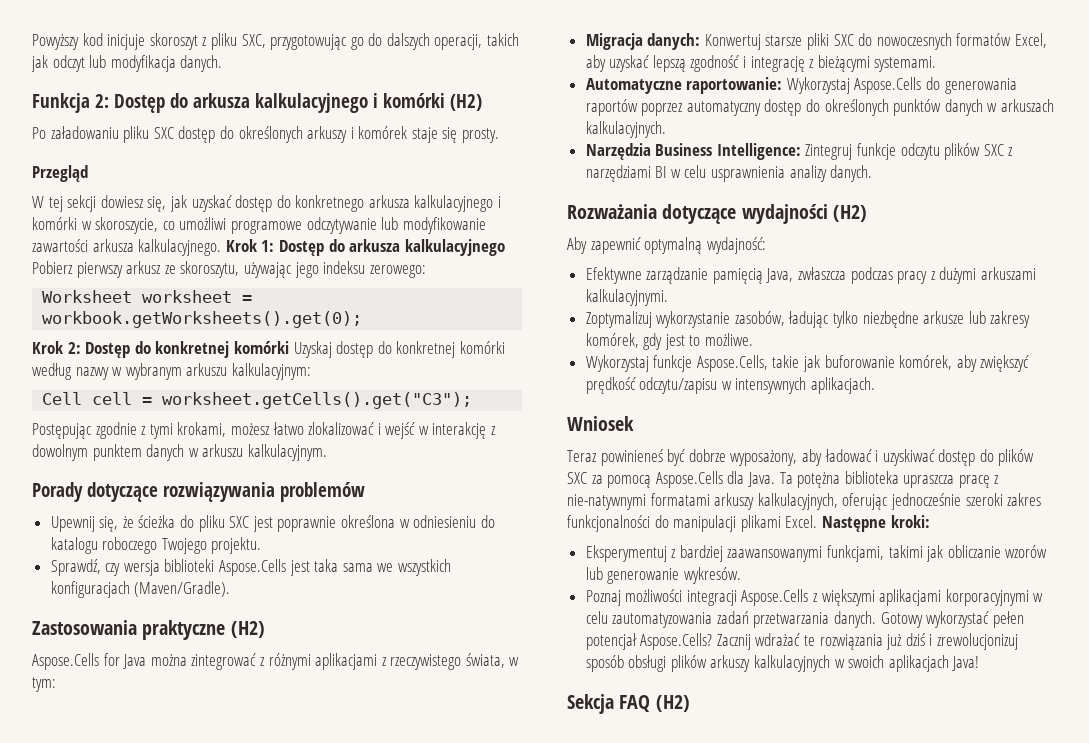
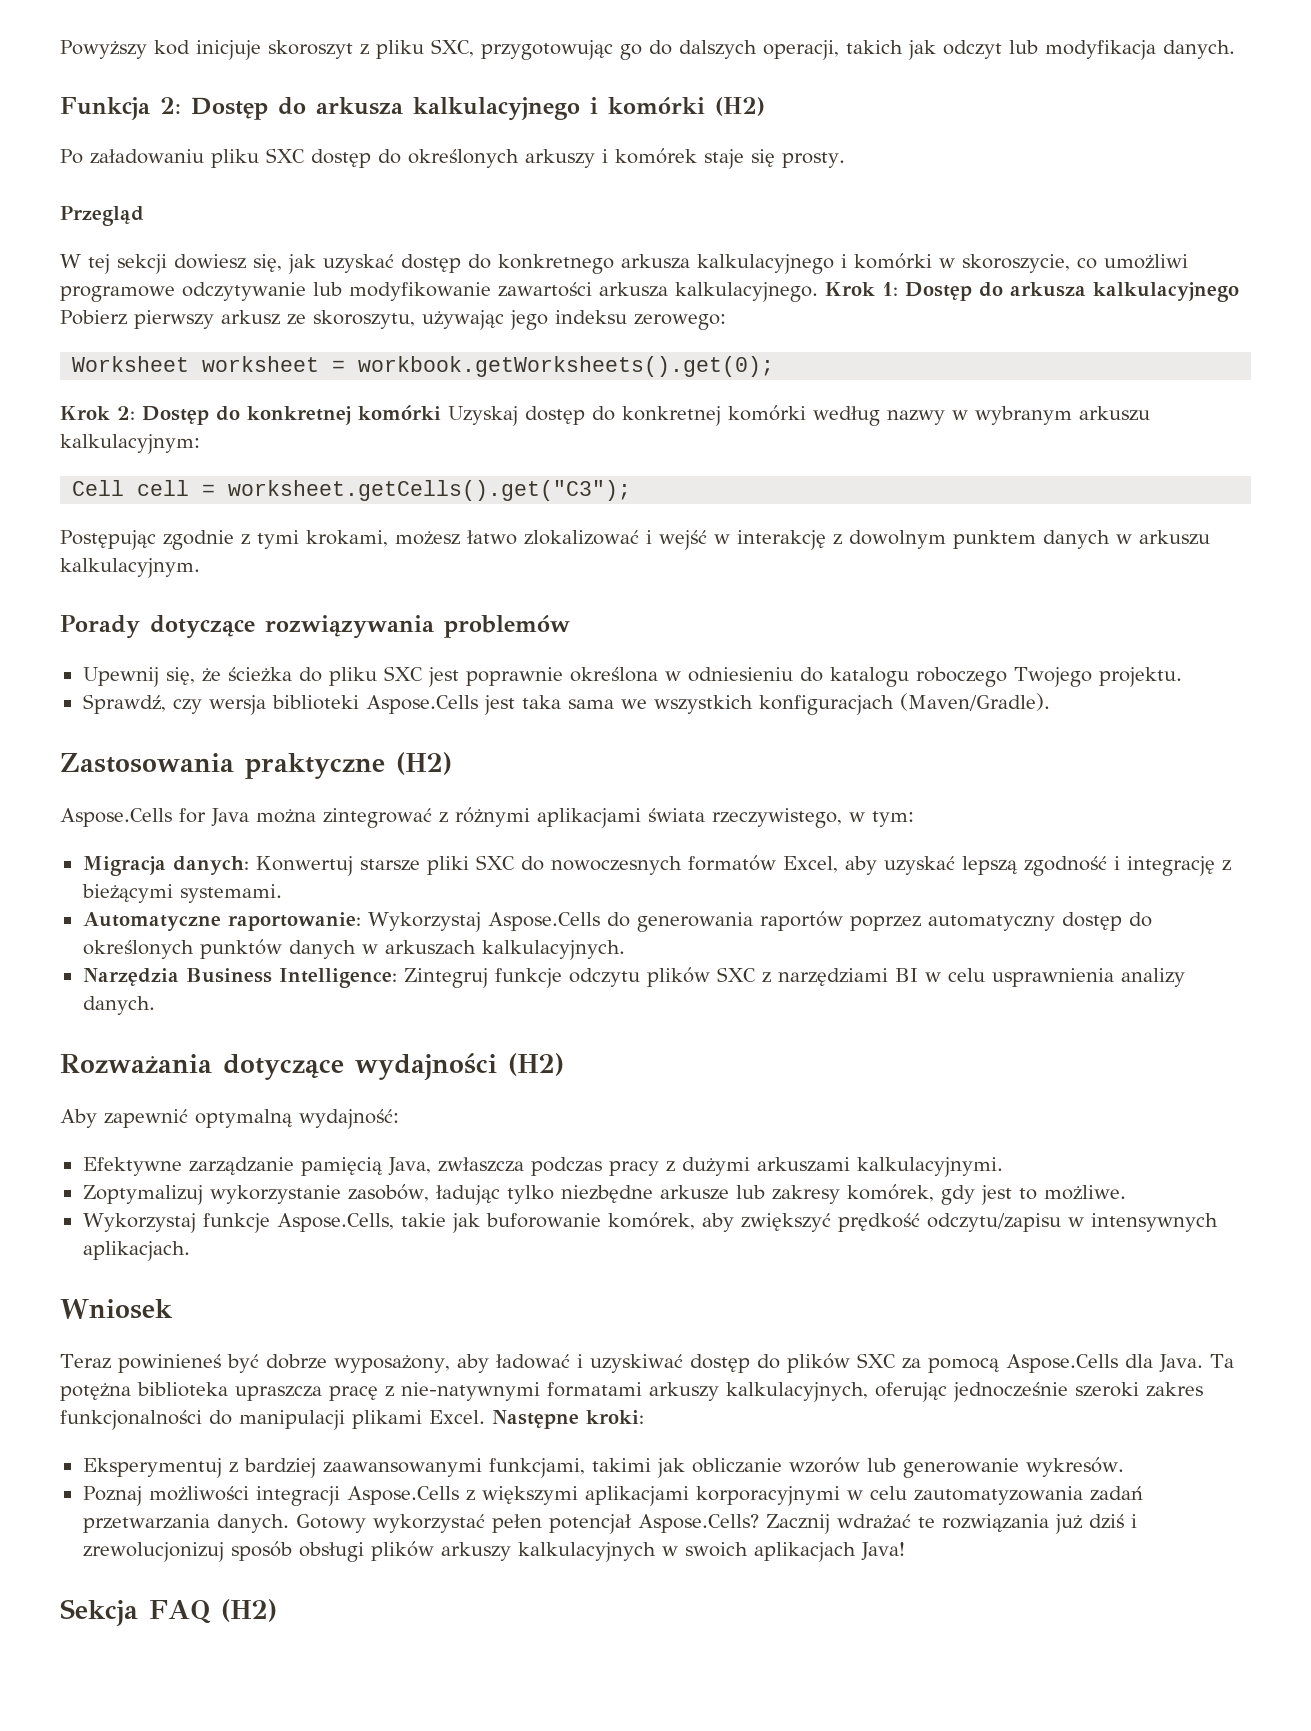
- Aspose.Cells for Java można zintegrować z różnymi aplikacjami z rzeczywistego świata, w tym:
+ Aspose.Cells for Java można zintegrować z różnymi aplikacjami świata rzeczywistego, w tym:

